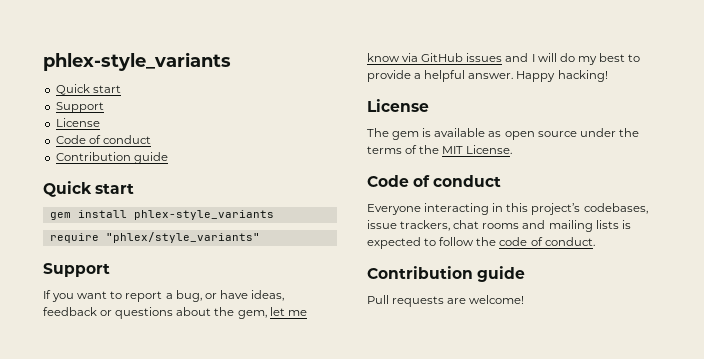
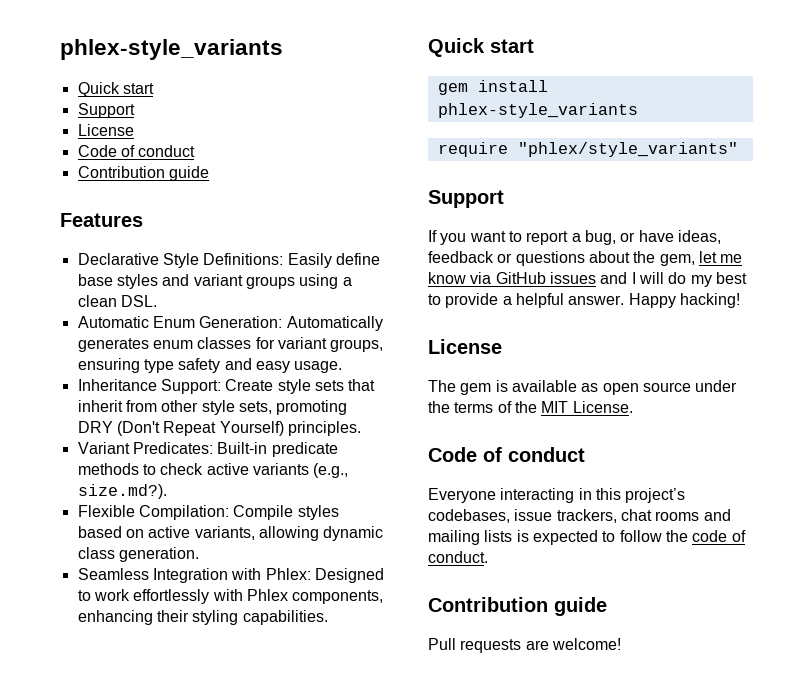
+ Features
+ Declarative Style Definitions: Easily define base styles and variant groups using a clean DSL.
+ Automatic Enum Generation: Automatically generates enum classes for variant groups, ensuring type safety and easy usage.
+ Inheritance Support: Create style sets that inherit from other style sets, promoting DRY (Don't Repeat Yourself) principles.
+ Variant Predicates: Built-in predicate methods to check active variants (e.g., size.md?).
+ Flexible Compilation: Compile styles based on active variants, allowing dynamic class generation.
+ Seamless Integration with Phlex: Designed to work effortlessly with Phlex components, enhancing their styling capabilities.

